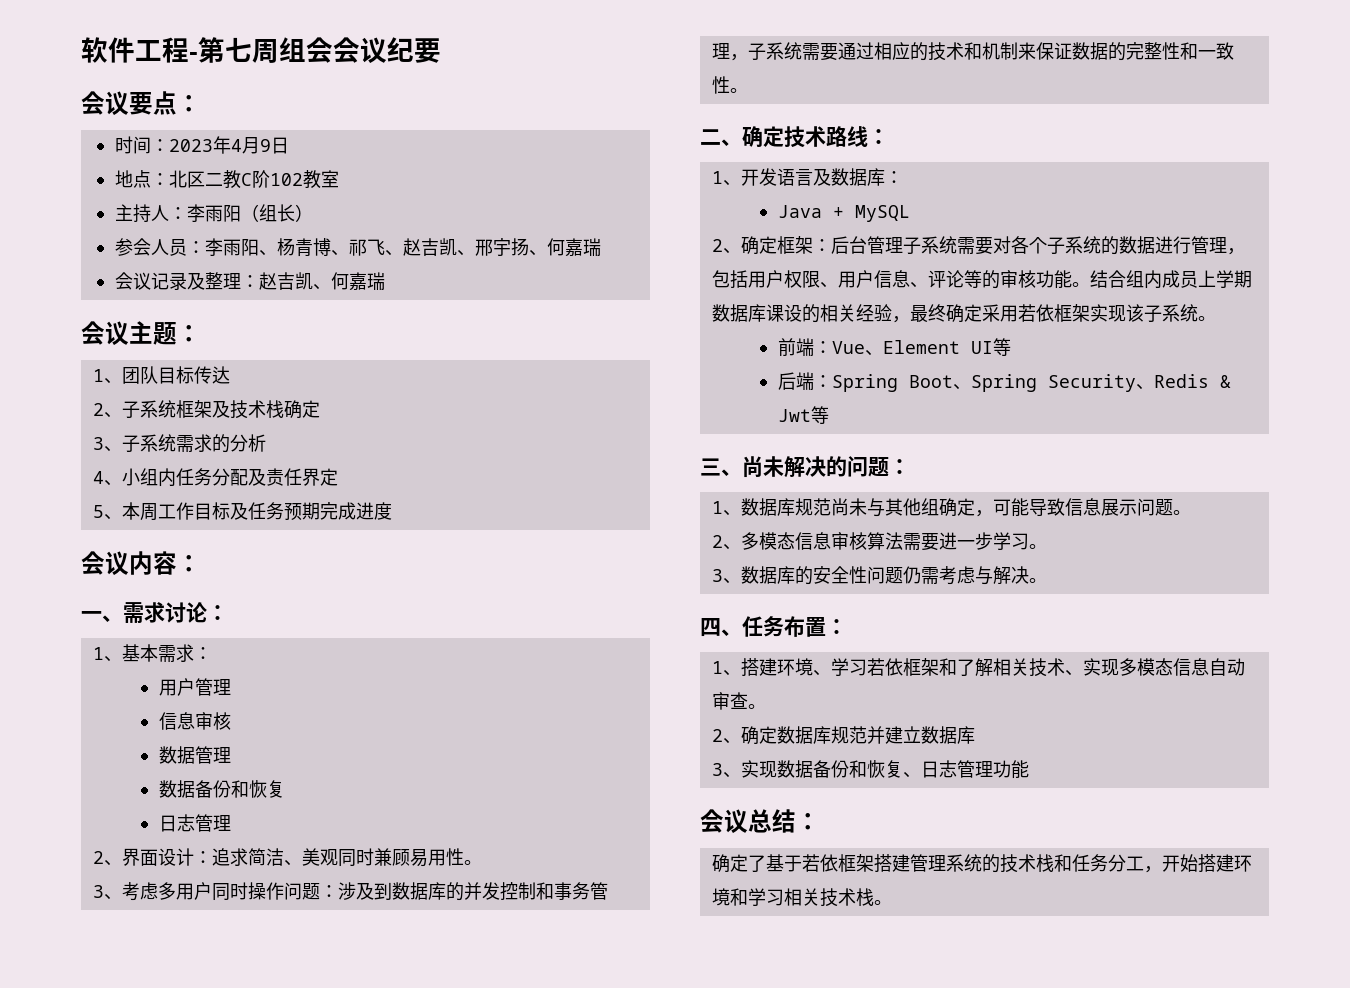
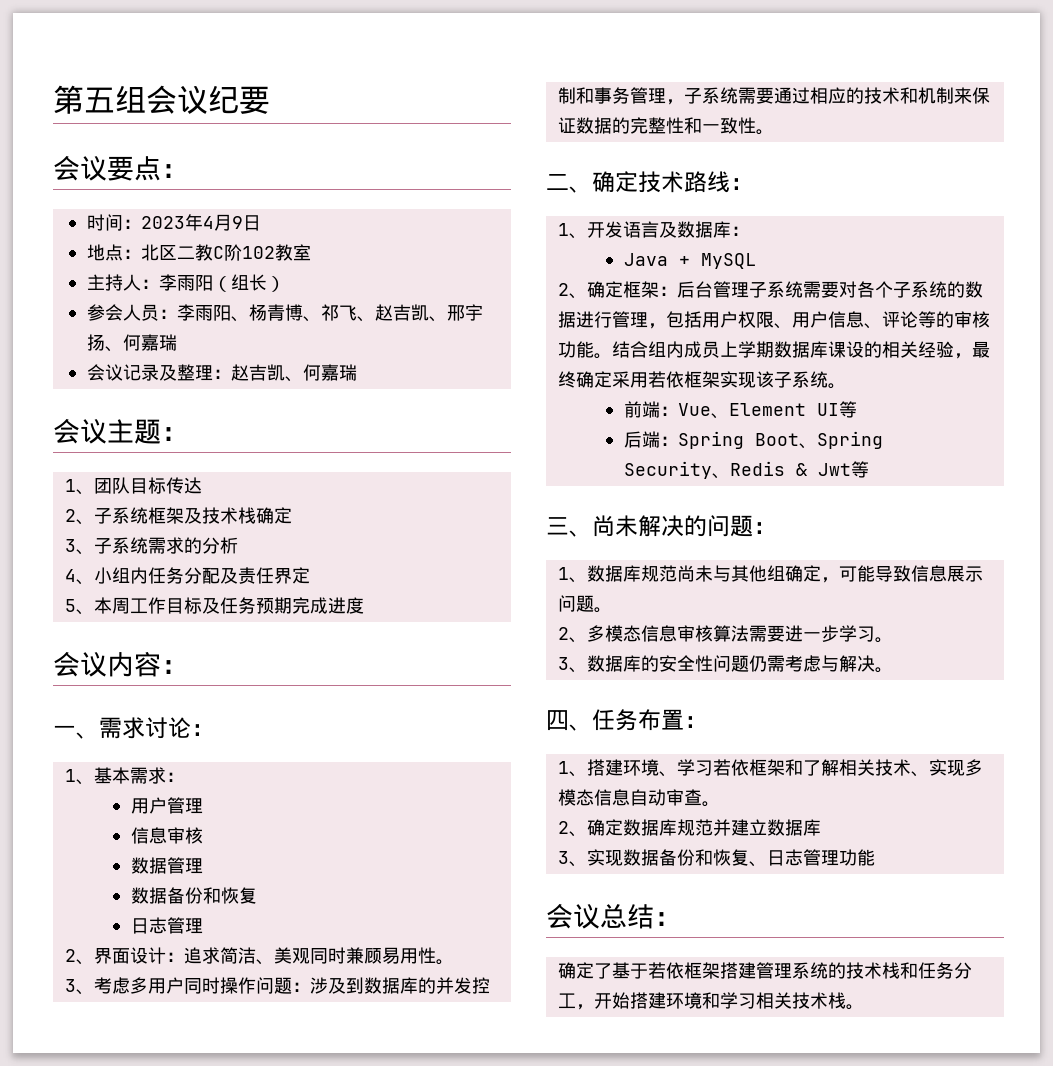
- 软件工程-第七周组会会议纪要
+ 第五组会议纪要

